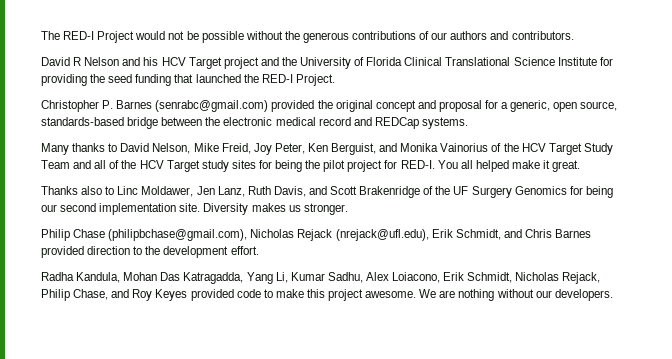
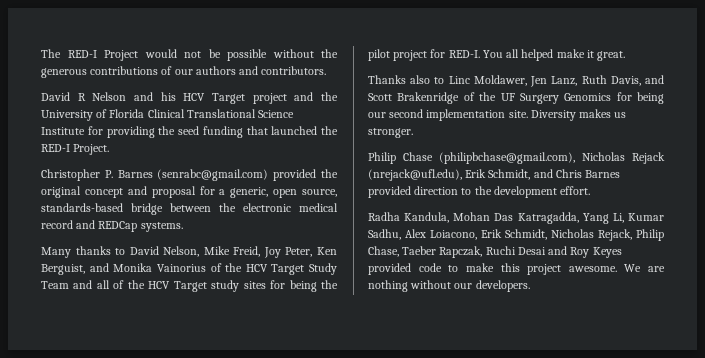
- Radha Kandula, Mohan Das Katragadda, Yang Li, Kumar Sadhu, Alex Loiacono, Erik Schmidt, Nicholas Rejack, Philip Chase, and Roy Keyes provided code to make this project awesome.
+ Radha Kandula, Mohan Das Katragadda, Yang Li, Kumar Sadhu, Alex Loiacono, Erik Schmidt, Nicholas Rejack, Philip Chase, Taeber Rapczak, Ruchi Desai and Roy Keyes provided code to make this project awesome.

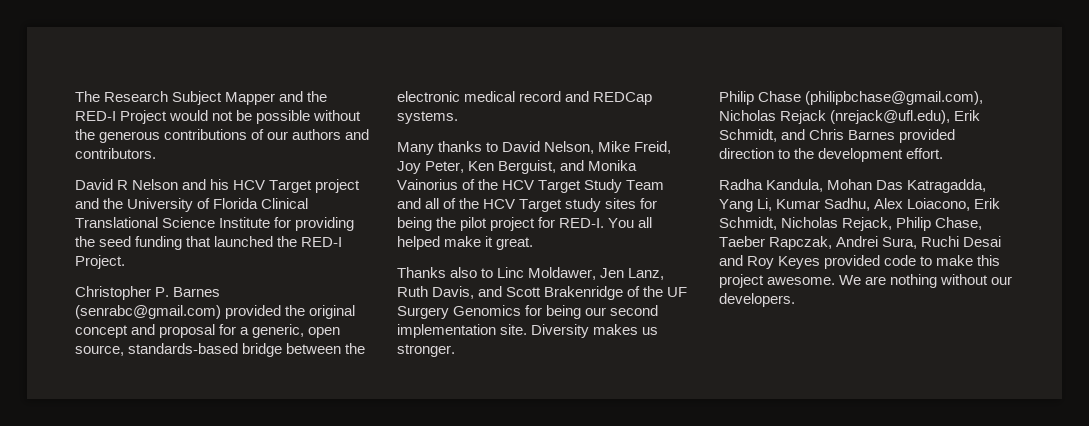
- The RED-I Project would not be possible without the generous contributions of our authors and contributors.
+ The Research Subject Mapper and the RED-I Project would not be possible without the generous contributions of our authors and contributors.
- Radha Kandula, Mohan Das Katragadda, Yang Li, Kumar Sadhu, Alex Loiacono, Erik Schmidt, Nicholas Rejack, Philip Chase, Taeber Rapczak, Ruchi Desai and Roy Keyes provided code to make this project awesome.
+ Radha Kandula, Mohan Das Katragadda, Yang Li, Kumar Sadhu, Alex Loiacono, Erik Schmidt, Nicholas Rejack, Philip Chase, Taeber Rapczak, Andrei Sura, Ruchi Desai and Roy Keyes provided code to make this project awesome.

